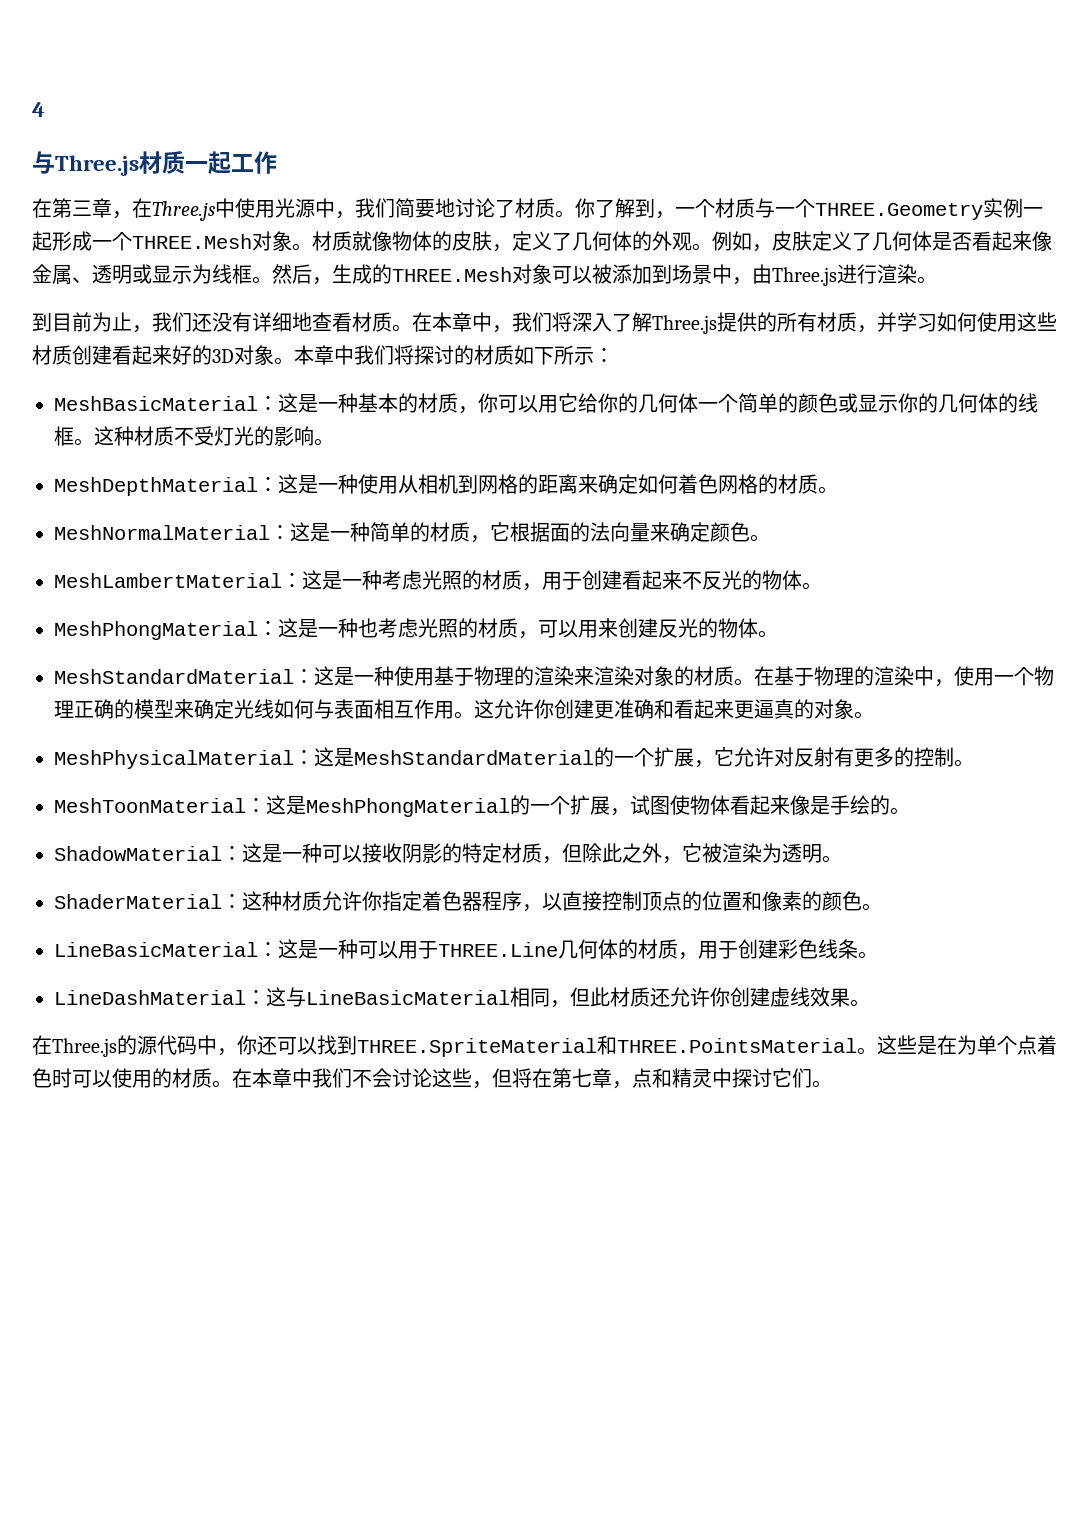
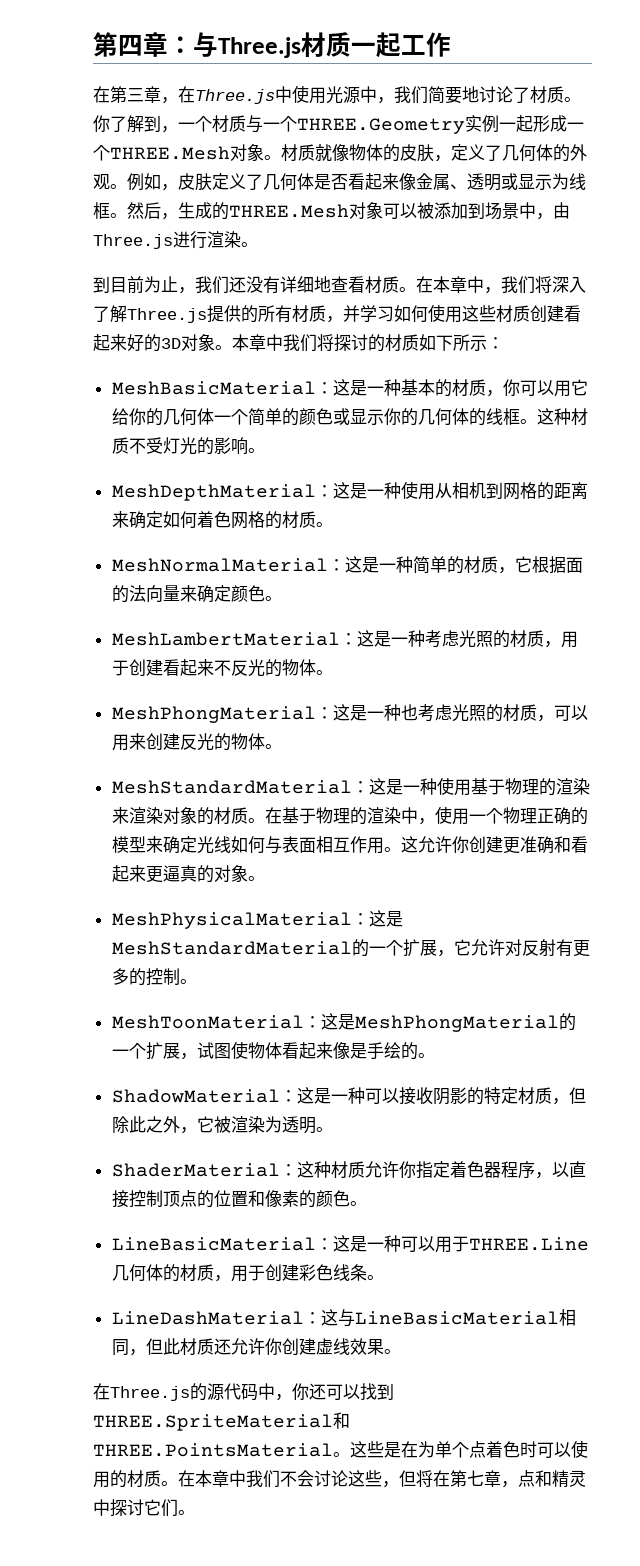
- 4
- 与Three.js材质一起工作
+ 第四章：与Three.js材质一起工作

